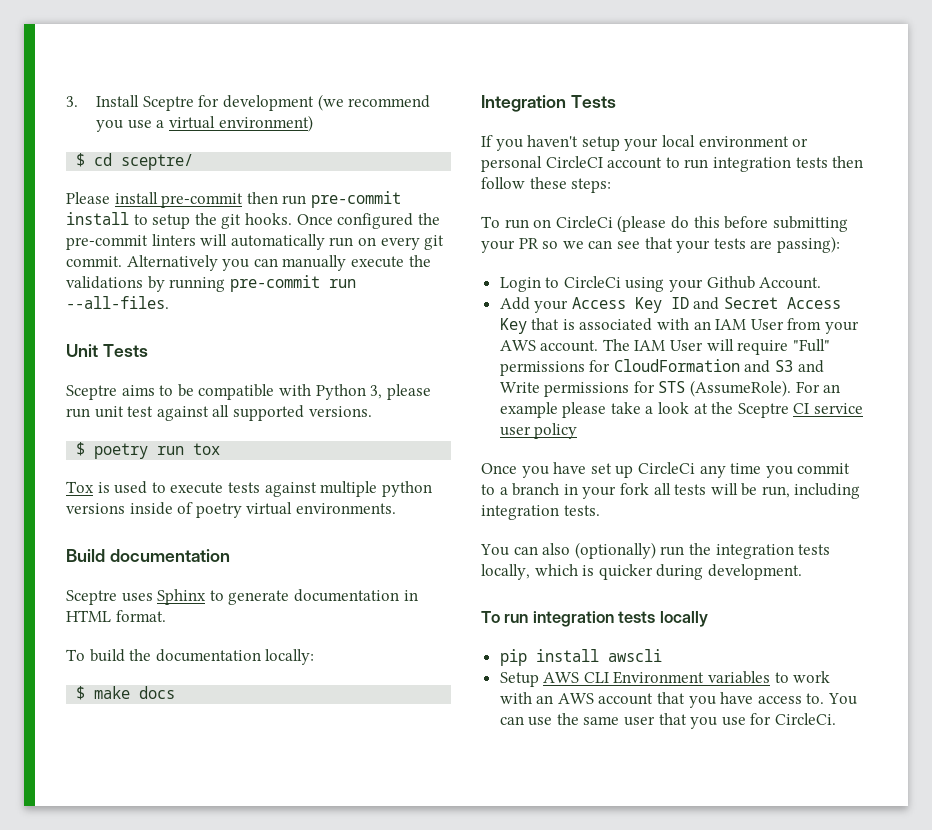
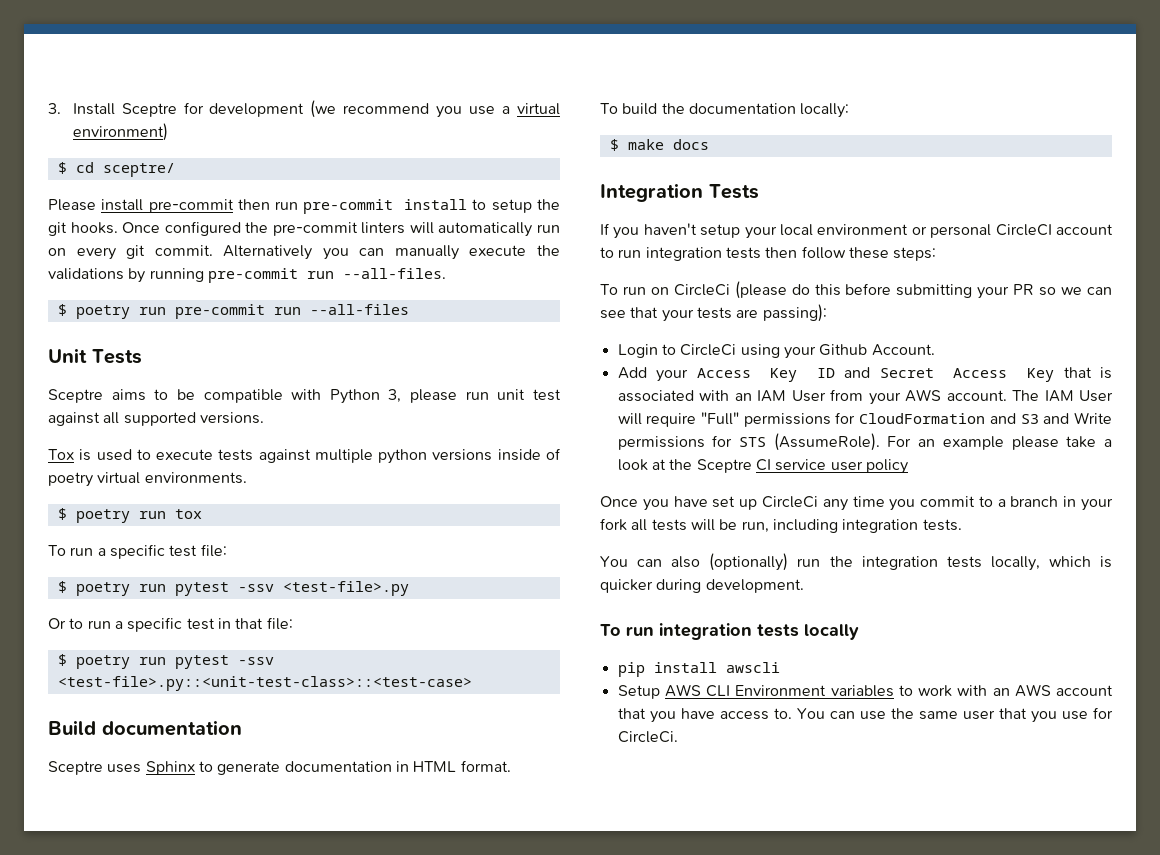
+ $ poetry run pre-commit run --all-files
- $ poetry run tox
+ $ poetry run tox
+ To run a specific test file:
+ $ poetry run pytest -ssv <test-file>.py
+ Or to run a specific test in that file:
+ $ poetry run pytest -ssv <test-file>.py::<unit-test-class>::<test-case>

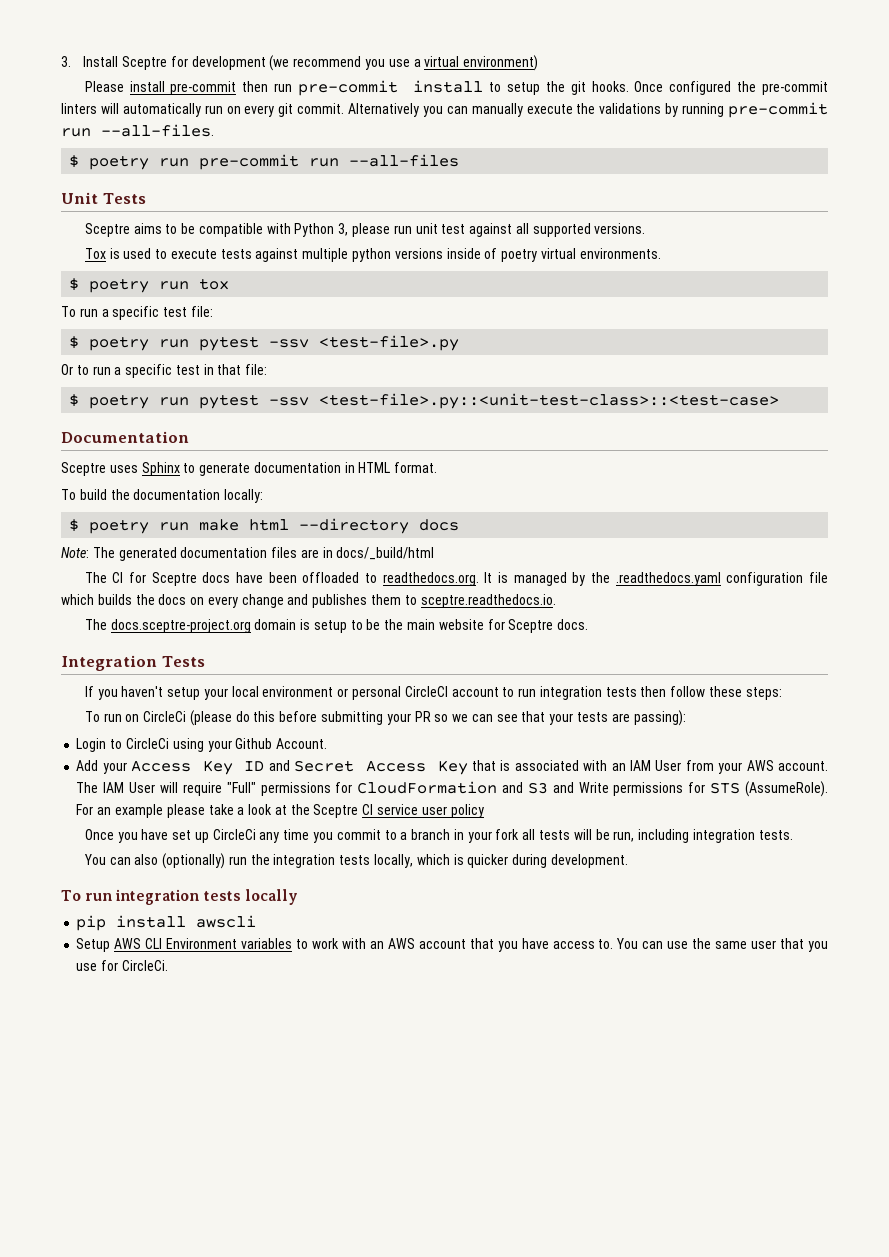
- $ cd sceptre/
- Build documentation
+ Documentation
- $ make docs
+ $ poetry run make html --directory docs
+ Note: The generated documentation files are in docs/_build/html
+ The CI for Sceptre docs have been offloaded to readthedocs.org. It is managed by the .readthedocs.yaml configuration file which builds the docs on every change and publishes them to sceptre.readthedocs.io.
+ The docs.sceptre-project.org domain is setup to be the main website for Sceptre docs.

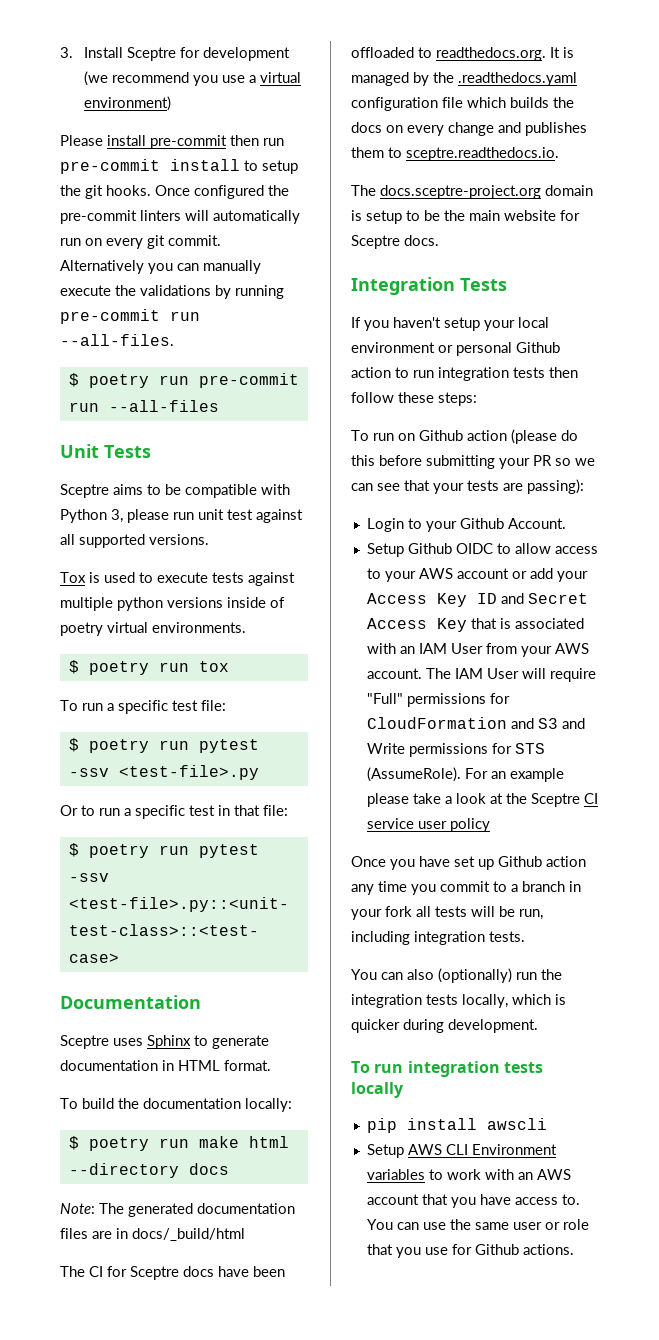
- If you haven't setup your local environment or personal CircleCI account to run integration tests then follow these steps:
+ If you haven't setup your local environment or personal Github action to run integration tests then follow these steps:
- To run on CircleCi (please do this before submitting your PR so we can see that your tests are passing):
+ To run on Github action (please do this before submitting your PR so we can see that your tests are passing):
- Login to CircleCi using your Github Account.
+ Login to your Github Account.
- Add your Access Key ID and Secret Access Key that is associated with an IAM User from your AWS account.
+ Setup Github OIDC to allow access to your AWS account or add your Access Key ID and Secret Access Key that is associated with an IAM User from your AWS account.
- Once you have set up CircleCi any time you commit to a branch in your fork all tests will be run, including integration tests.
+ Once you have set up Github action any time you commit to a branch in your fork all tests will be run, including integration tests.
- You can use the same user that you use for CircleCi.
+ You can use the same user or role that you use for Github actions.

